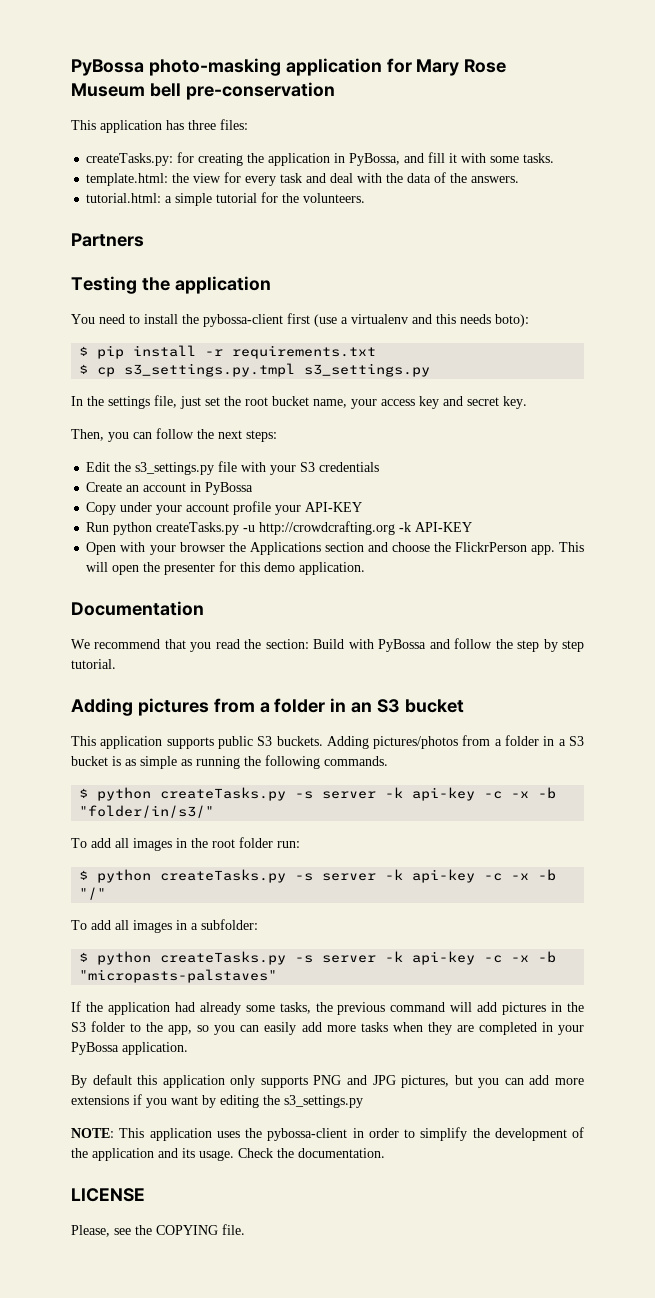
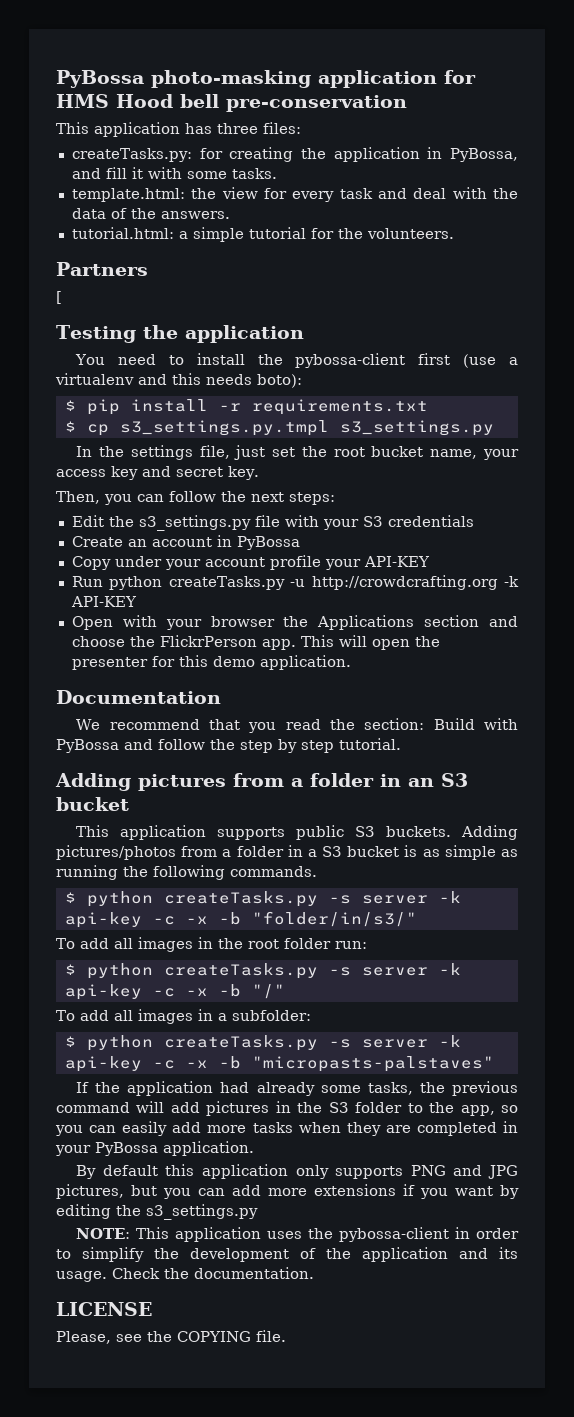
- PyBossa photo-masking application for Mary Rose Museum bell pre-conservation
+ PyBossa photo-masking application for HMS Hood bell pre-conservation
+ [

